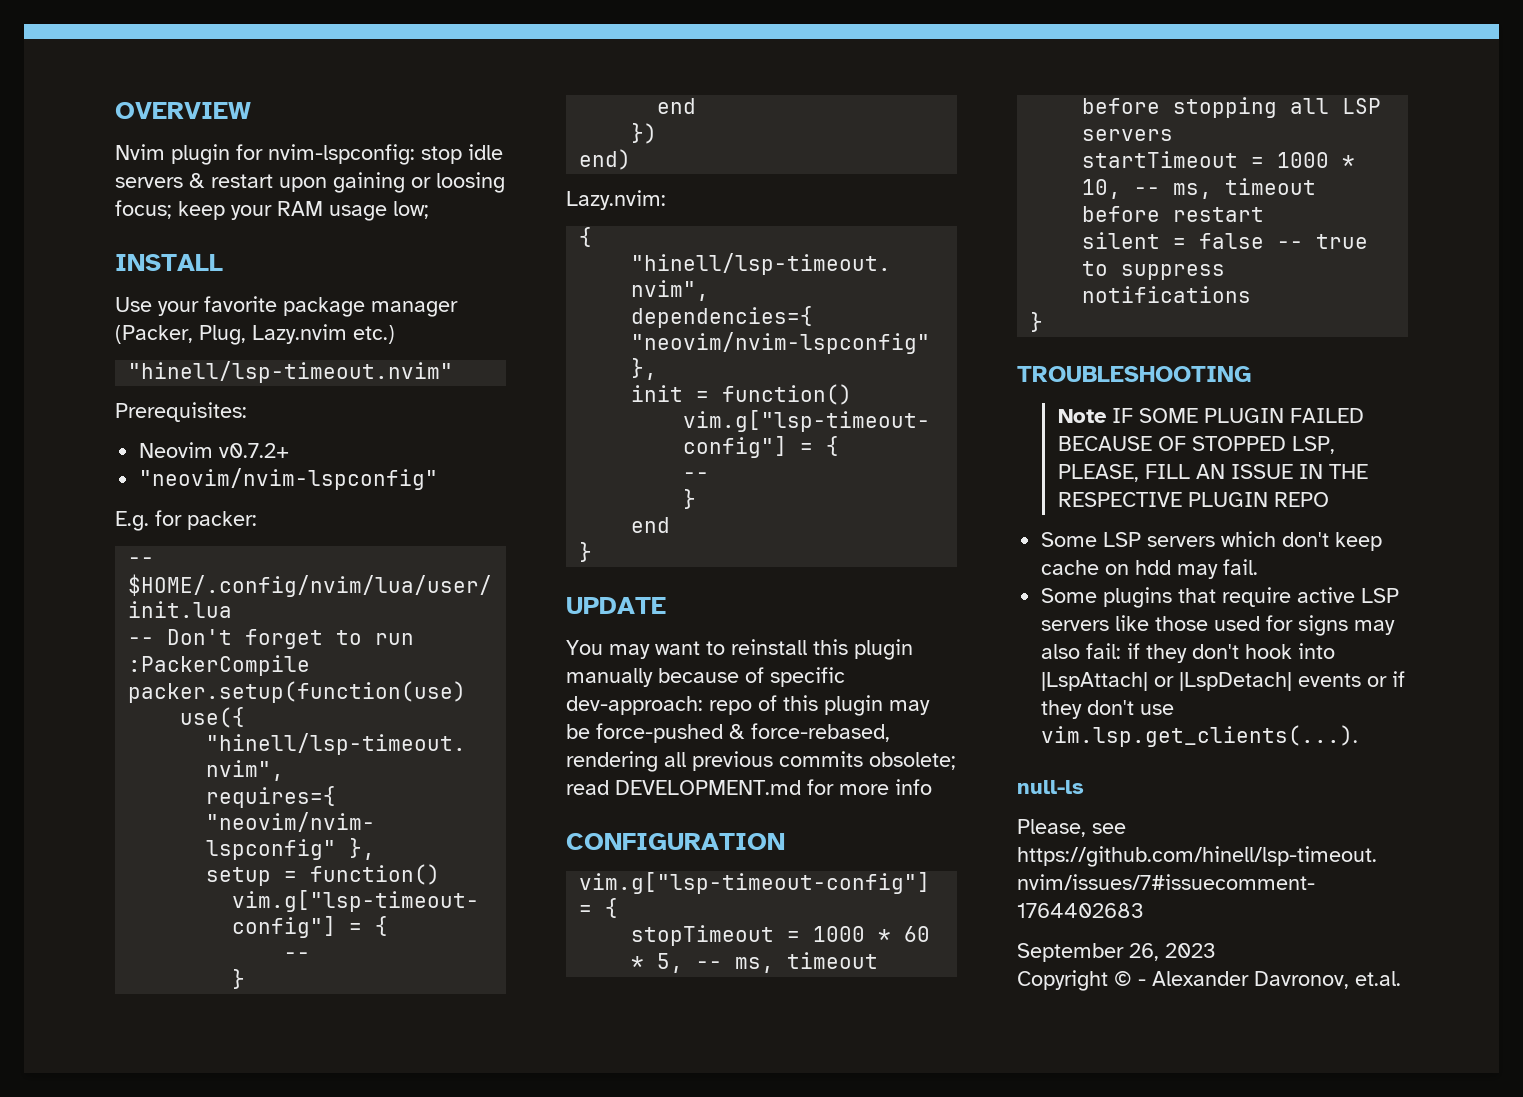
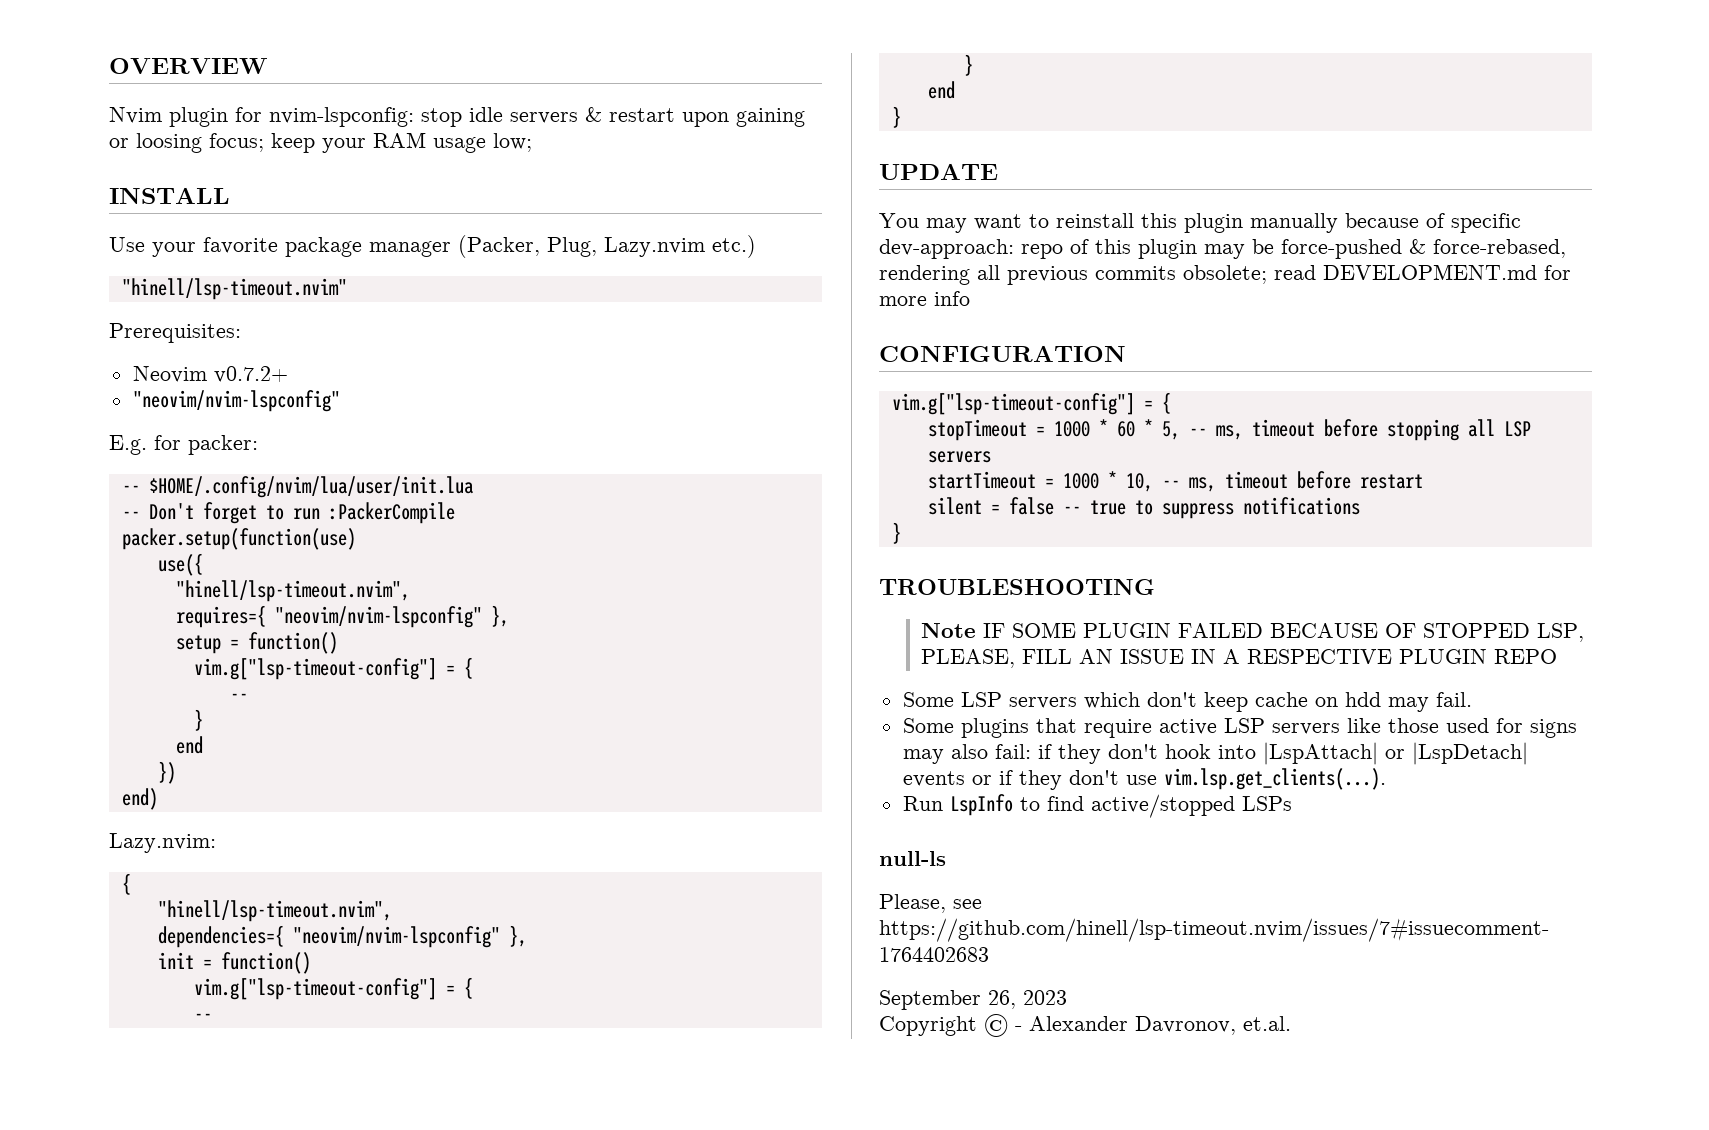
- Note IF SOME PLUGIN FAILED BECAUSE OF STOPPED LSP, PLEASE, FILL AN ISSUE IN THE RESPECTIVE PLUGIN REPO
+ Note IF SOME PLUGIN FAILED BECAUSE OF STOPPED LSP, PLEASE, FILL AN ISSUE IN A RESPECTIVE PLUGIN REPO
+ Run LspInfo to find active/stopped LSPs

